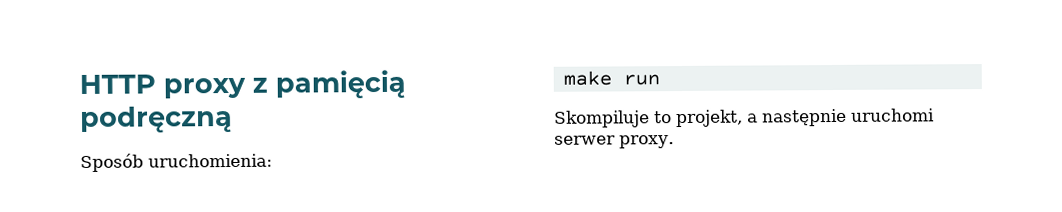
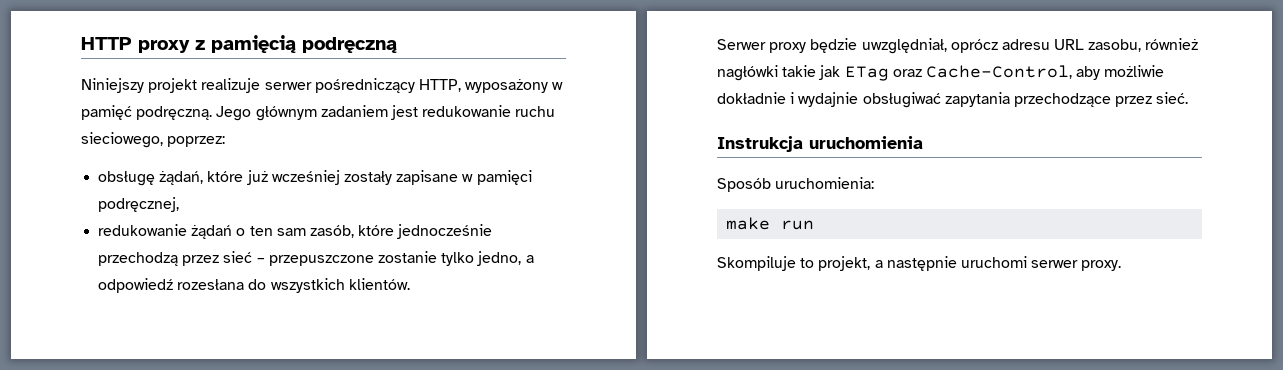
+ Niniejszy projekt realizuje serwer pośredniczący HTTP, wyposażony w pamięć podręczną. Jego głównym zadaniem jest redukowanie ruchu sieciowego, poprzez:
+ obsługę żądań, które już wcześniej zostały zapisane w pamięci podręcznej,
+ redukowanie żądań o ten sam zasób, które jednocześnie przechodzą przez sieć – przepuszczone zostanie tylko jedno, a odpowiedź rozesłana do wszystkich klientów.
+ Serwer proxy będzie uwzględniał, oprócz adresu URL zasobu, również nagłówki takie jak ETag oraz Cache-Control, aby możliwie dokładnie i wydajnie obsługiwać zapytania przechodzące przez sieć.
+ Instrukcja uruchomienia

